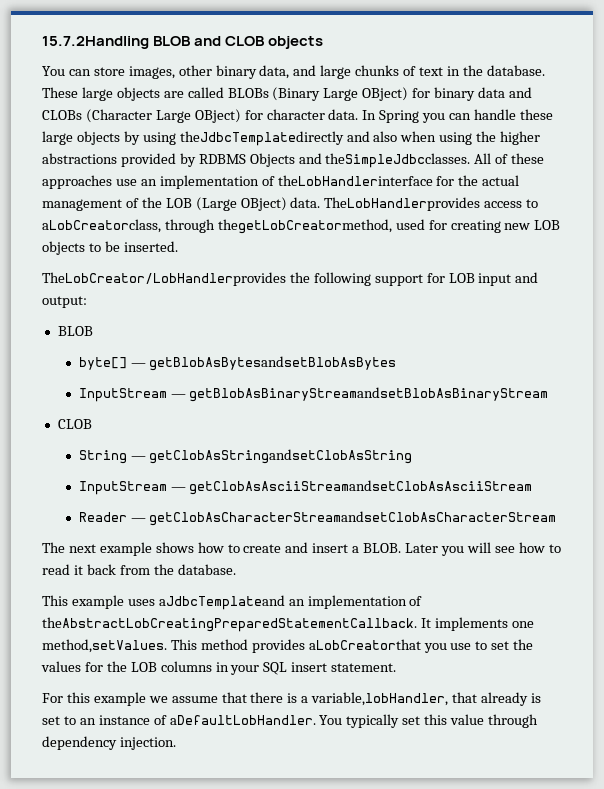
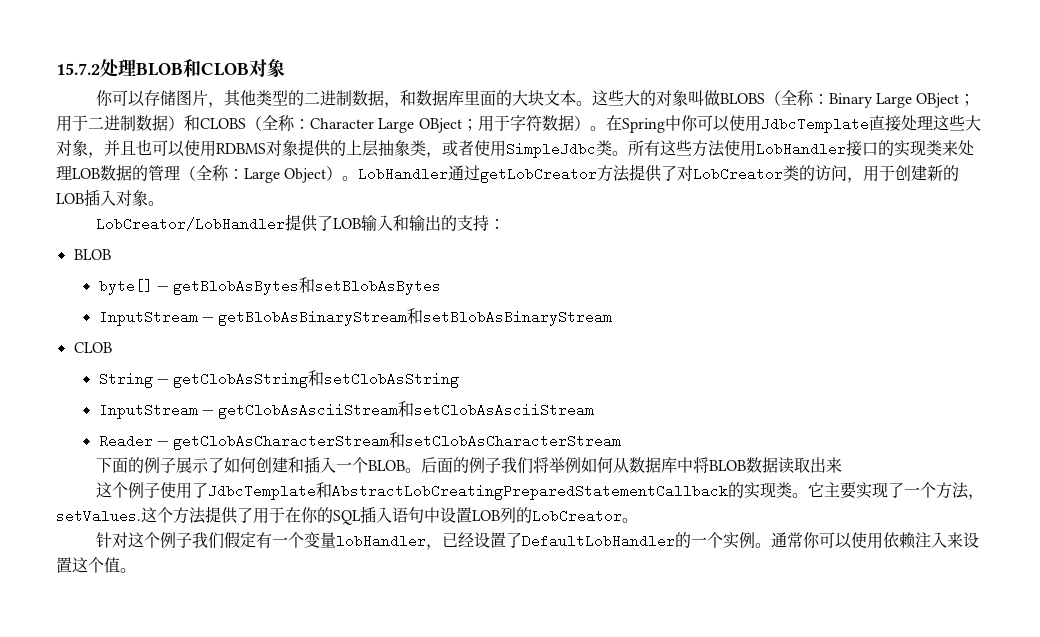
- 15.7.2Handling BLOB and CLOB objects
- You can store images, other binary data, and large chunks of text in the database. These large objects are called BLOBs (Binary Large OBject) for binary data and CLOBs (Character Large OBject) for character data. In Spring you can handle these large objects by using theJdbcTemplatedirectly and also when using the higher abstractions provided by RDBMS Objects and theSimpleJdbcclasses. All of these approaches use an implementation of theLobHandlerinterface for the actual management of the LOB (Large OBject) data. TheLobHandlerprovides access to aLobCreatorclass, through thegetLobCreatormethod, used for creating new LOB objects to be inserted.
- TheLobCreator/LobHandlerprovides the following support for LOB input and output:
+ 15.7.2处理BLOB和CLOB对象
+ 你可以存储图片，其他类型的二进制数据，和数据库里面的大块文本。这些大的对象叫做BLOBS（全称：Binary Large OBject；用于二进制数据）和CLOBS（全称：Character Large OBject；用于字符数据）。在Spring中你可以使用JdbcTemplate直接处理这些大对象，并且也可以使用RDBMS对象提供的上层抽象类，或者使用SimpleJdbc类。所有这些方法使用LobHandler接口的实现类来处理LOB数据的管理（全称：Large Object）。LobHandler通过getLobCreator方法提供了对LobCreator类的访问，用于创建新的LOB插入对象。
+ LobCreator/LobHandler提供了LOB输入和输出的支持：
- byte[] — getBlobAsBytesandsetBlobAsBytes
- InputStream — getBlobAsBinaryStreamandsetBlobAsBinaryStream
+ byte[] — getBlobAsBytes和setBlobAsBytes
+ InputStream — getBlobAsBinaryStream和setBlobAsBinaryStream
- String — getClobAsStringandsetClobAsString
- InputStream — getClobAsAsciiStreamandsetClobAsAsciiStream
+ String — getClobAsString和setClobAsString
+ InputStream — getClobAsAsciiStream和setClobAsAsciiStream
- Reader — getClobAsCharacterStreamandsetClobAsCharacterStream
- The next example shows how to create and insert a BLOB. Later you will see how to read it back from the database.
- This example uses aJdbcTemplateand an implementation of theAbstractLobCreatingPreparedStatementCallback. It implements one method,setValues. This method provides aLobCreatorthat you use to set the values for the LOB columns in your SQL insert statement.
- For this example we assume that there is a variable,lobHandler, that already is set to an instance of aDefaultLobHandler. You typically set this value through dependency injection.
+ Reader — getClobAsCharacterStream和setClobAsCharacterStream
+ 下面的例子展示了如何创建和插入一个BLOB。后面的例子我们将举例如何从数据库中将BLOB数据读取出来
+ 这个例子使用了JdbcTemplate和AbstractLobCreatingPreparedStatementCallback的实现类。它主要实现了一个方法，setValues.这个方法提供了用于在你的SQL插入语句中设置LOB列的LobCreator。
+ 针对这个例子我们假定有一个变量lobHandler，已经设置了DefaultLobHandler的一个实例。通常你可以使用依赖注入来设置这个值。

